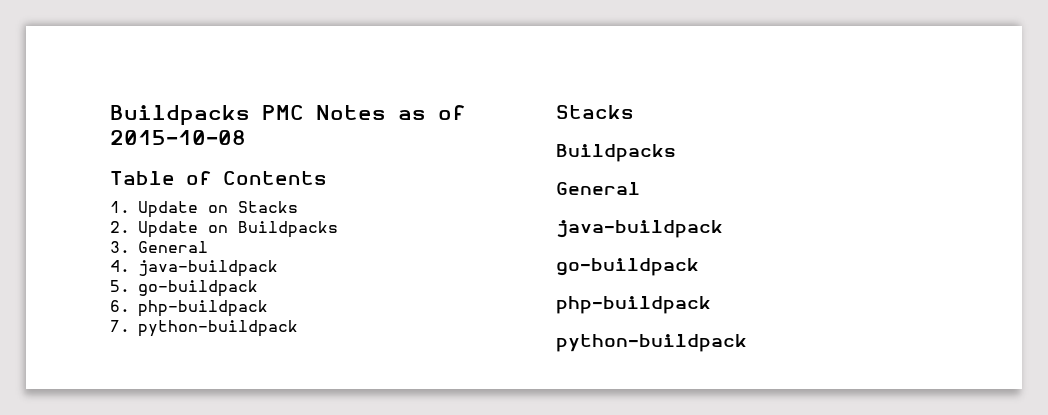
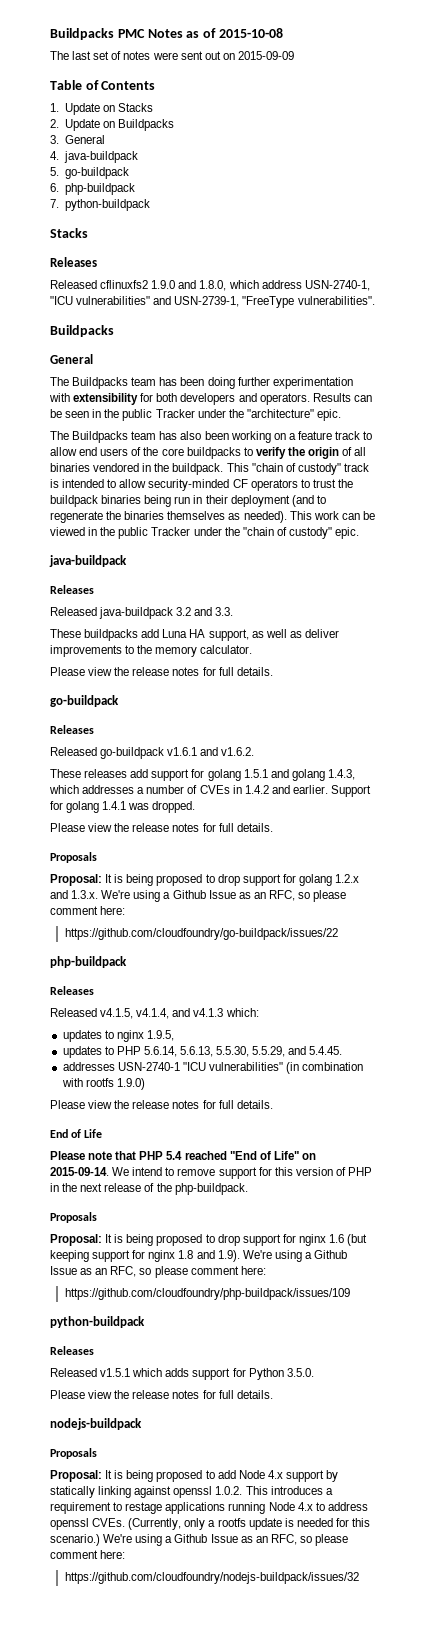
+ The last set of notes were sent out on 2015-09-09
  7. python-buildpack
  Stacks
+ Releases
+ Released cflinuxfs2 1.9.0 and 1.8.0, which address USN-2740-1, "ICU vulnerabilities" and USN-2739-1, "FreeType vulnerabilities".
  Buildpacks
  General
+ The Buildpacks team has been doing further experimentation with extensibility for both developers and operators. Results can be seen in the public Tracker under the "architecture" epic.
+ The Buildpacks team has also been working on a feature track to allow end users of the core buildpacks to verify the origin of all binaries vendored in the buildpack. This "chain of custody" track is intended to allow security-minded CF operators to trust the buildpack binaries being run in their deployment (and to regenerate the binaries themselves as needed). This work can be viewed in the public Tracker under the "chain of custody" epic.
  java-buildpack
+ Releases
+ Released java-buildpack 3.2 and 3.3.
+ These buildpacks add Luna HA support, as well as deliver improvements to the memory calculator.
+ Please view the release notes for full details.
  go-buildpack
+ Releases
+ Released go-buildpack v1.6.1 and v1.6.2.
+ These releases add support for golang 1.5.1 and golang 1.4.3, which addresses a number of CVEs in 1.4.2 and earlier. Support for golang 1.4.1 was dropped.
+ Please view the release notes for full details.
+ Proposals
+ Proposal: It is being proposed to drop support for golang 1.2.x and 1.3.x. We're using a Github Issue as an RFC, so please comment here:
+ https://github.com/cloudfoundry/go-buildpack/issues/22
  php-buildpack
+ Releases
+ Released v4.1.5, v4.1.4, and v4.1.3 which:
+ updates to nginx 1.9.5,
+ updates to PHP 5.6.14, 5.6.13, 5.5.30, 5.5.29, and 5.4.45.
+ addresses USN-2740-1 "ICU vulnerabilities" (in combination with rootfs 1.9.0)
+ Please view the release notes for full details.
+ End of Life
+ Please note that PHP 5.4 reached "End of Life" on 2015-09-14. We intend to remove support for this version of PHP in the next release of the php-buildpack.
+ Proposals
+ Proposal: It is being proposed to drop support for nginx 1.6 (but keeping support for nginx 1.8 and 1.9). We're using a Github Issue as an RFC, so please comment here:
+ https://github.com/cloudfoundry/php-buildpack/issues/109
  python-buildpack
+ Releases
+ Released v1.5.1 which adds support for Python 3.5.0.
+ Please view the release notes for full details.
+ nodejs-buildpack
+ Proposals
+ Proposal: It is being proposed to add Node 4.x support by statically linking against openssl 1.0.2. This introduces a requirement to restage applications running Node 4.x to address openssl CVEs. (Currently, only a rootfs update is needed for this scenario.) We're using a Github Issue as an RFC, so please comment here:
+ https://github.com/cloudfoundry/nodejs-buildpack/issues/32

